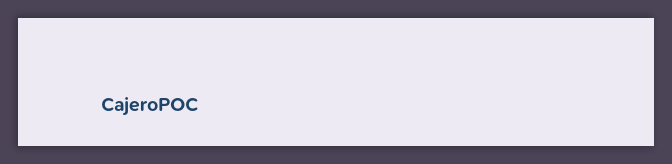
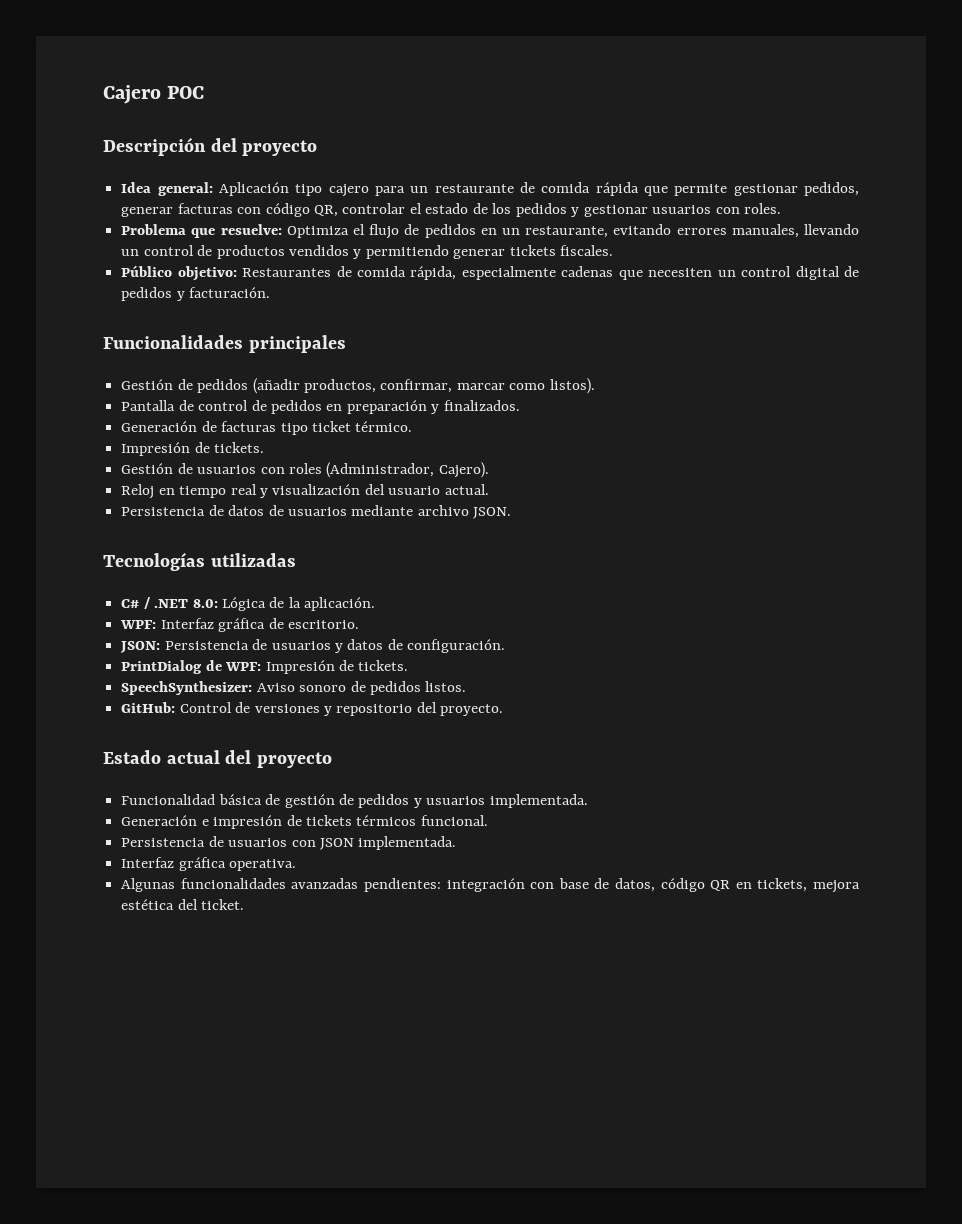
- CajeroPOC
+ Cajero POC
+ Descripción del proyecto
+ Idea general: Aplicación tipo cajero para un restaurante de comida rápida que permite gestionar pedidos, generar facturas con código QR, controlar el estado de los pedidos y gestionar usuarios con roles.
+ Problema que resuelve: Optimiza el flujo de pedidos en un restaurante, evitando errores manuales, llevando un control de productos vendidos y permitiendo generar tickets fiscales.
+ Público objetivo: Restaurantes de comida rápida, especialmente cadenas que necesiten un control digital de pedidos y facturación.
+ Funcionalidades principales
+ Gestión de pedidos (añadir productos, confirmar, marcar como listos).
+ Pantalla de control de pedidos en preparación y finalizados.
+ Generación de facturas tipo ticket térmico.
+ Impresión de tickets.
+ Gestión de usuarios con roles (Administrador, Cajero).
+ Reloj en tiempo real y visualización del usuario actual.
+ Persistencia de datos de usuarios mediante archivo JSON.
+ Tecnologías utilizadas
+ C# / .NET 8.0: Lógica de la aplicación.
+ WPF: Interfaz gráfica de escritorio.
+ JSON: Persistencia de usuarios y datos de configuración.
+ PrintDialog de WPF: Impresión de tickets.
+ SpeechSynthesizer: Aviso sonoro de pedidos listos.
+ GitHub: Control de versiones y repositorio del proyecto.
+ Estado actual del proyecto
+ Funcionalidad básica de gestión de pedidos y usuarios implementada.
+ Generación e impresión de tickets térmicos funcional.
+ Persistencia de usuarios con JSON implementada.
+ Interfaz gráfica operativa.
+ Algunas funcionalidades avanzadas pendientes: integración con base de datos, código QR en tickets, mejora estética del ticket.

